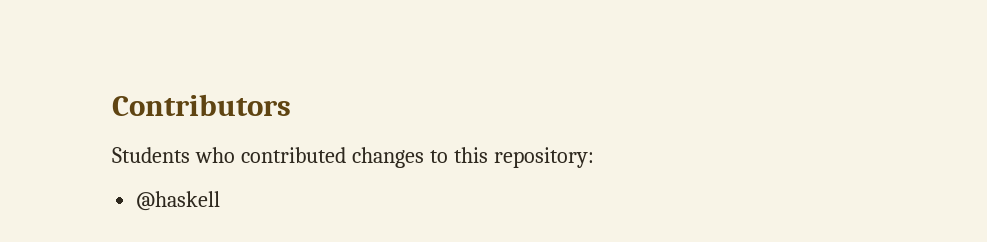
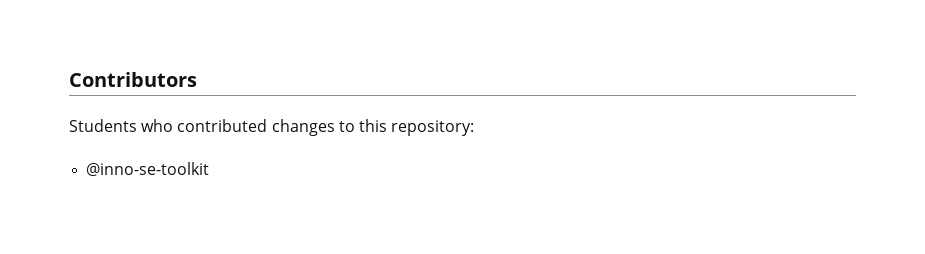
- @haskell
+ @inno-se-toolkit

